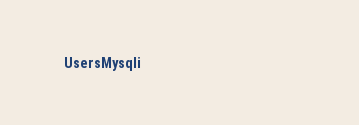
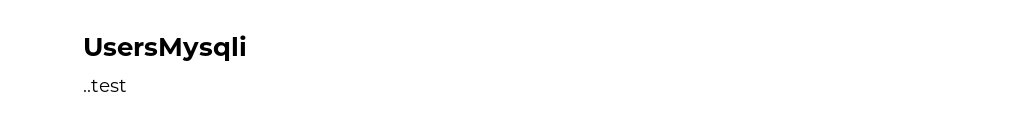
+ ..test

